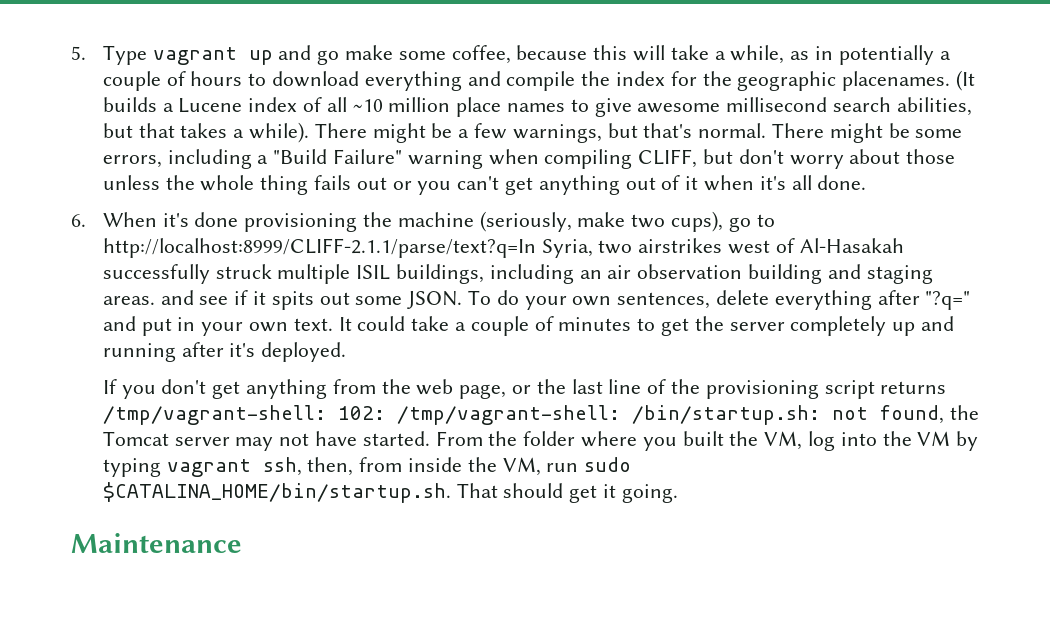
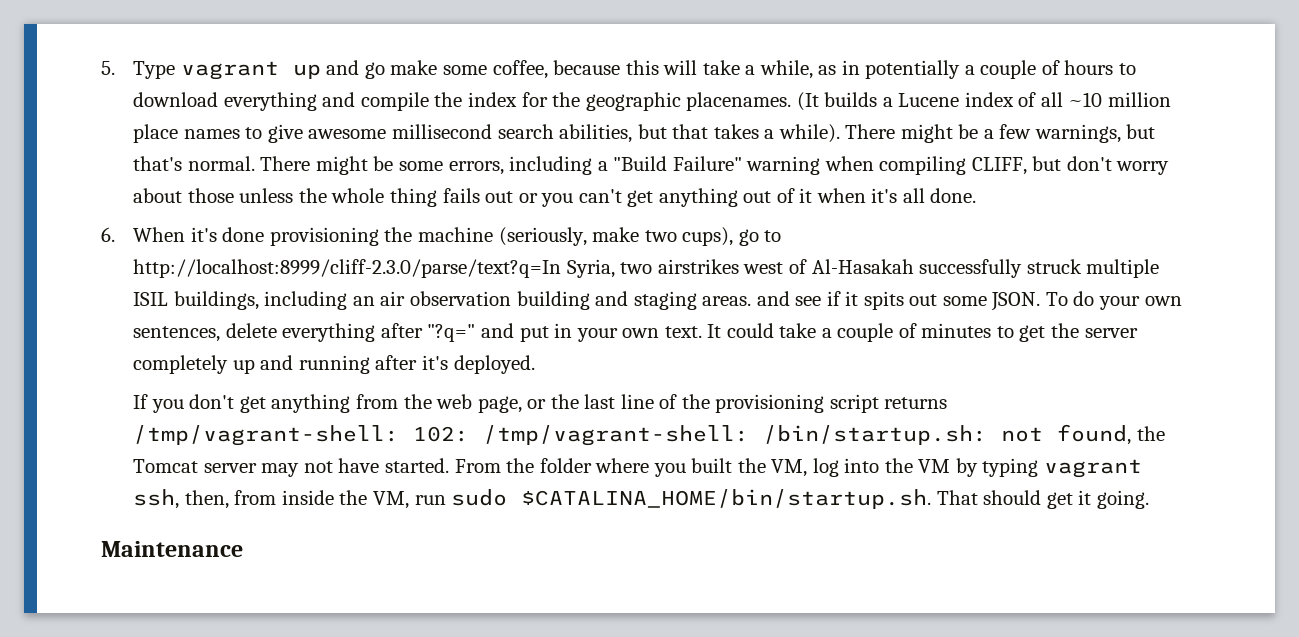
- 6. When it's done provisioning the machine (seriously, make two cups), go to http://localhost:8999/CLIFF-2.1.1/parse/text?q=In Syria, two airstrikes west of Al-Hasakah successfully struck multiple ISIL buildings, including an air observation building and staging areas. and see if it spits out some JSON.
+ 6. When it's done provisioning the machine (seriously, make two cups), go to http://localhost:8999/cliff-2.3.0/parse/text?q=In Syria, two airstrikes west of Al-Hasakah successfully struck multiple ISIL buildings, including an air observation building and staging areas. and see if it spits out some JSON.

